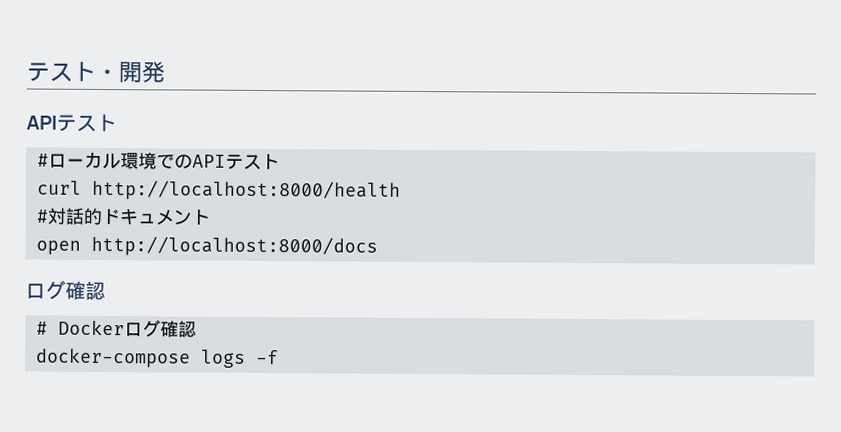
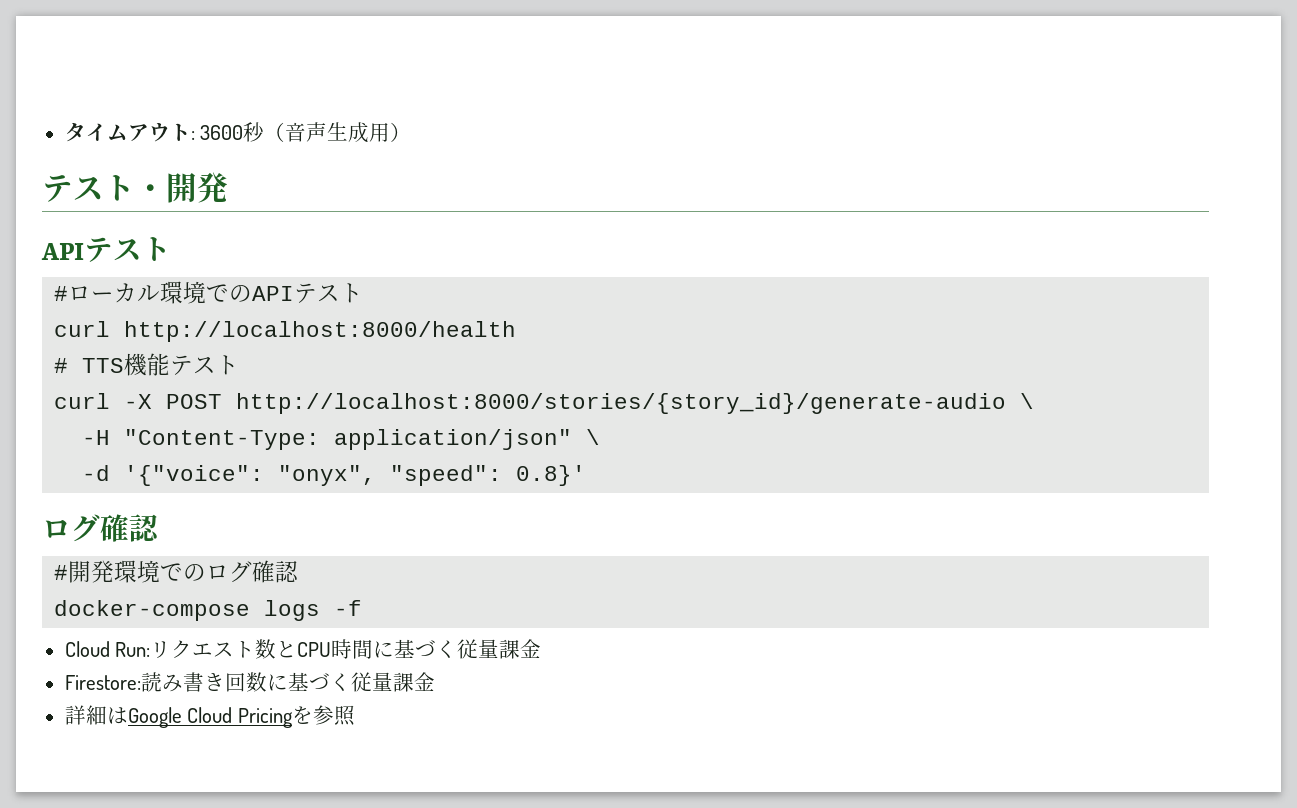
+ タイムアウト: 3600秒（音声生成用）
- #対話的ドキュメント
- open http://localhost:8000/docs
+ # TTS機能テスト
+ curl -X POST http://localhost:8000/stories/{story_id}/generate-audio \
+ -H "Content-Type: application/json" \
+ -d '{"voice": "onyx", "speed": 0.8}'
- # Dockerログ確認
+ #開発環境でのログ確認
+ Cloud Run:リクエスト数とCPU時間に基づく従量課金
+ Firestore:読み書き回数に基づく従量課金
+ 詳細はGoogle Cloud Pricingを参照

